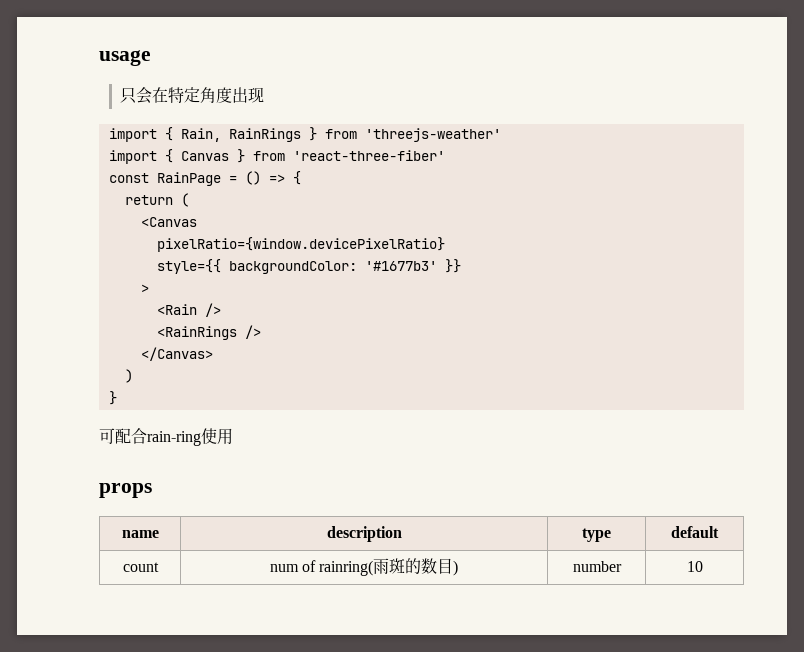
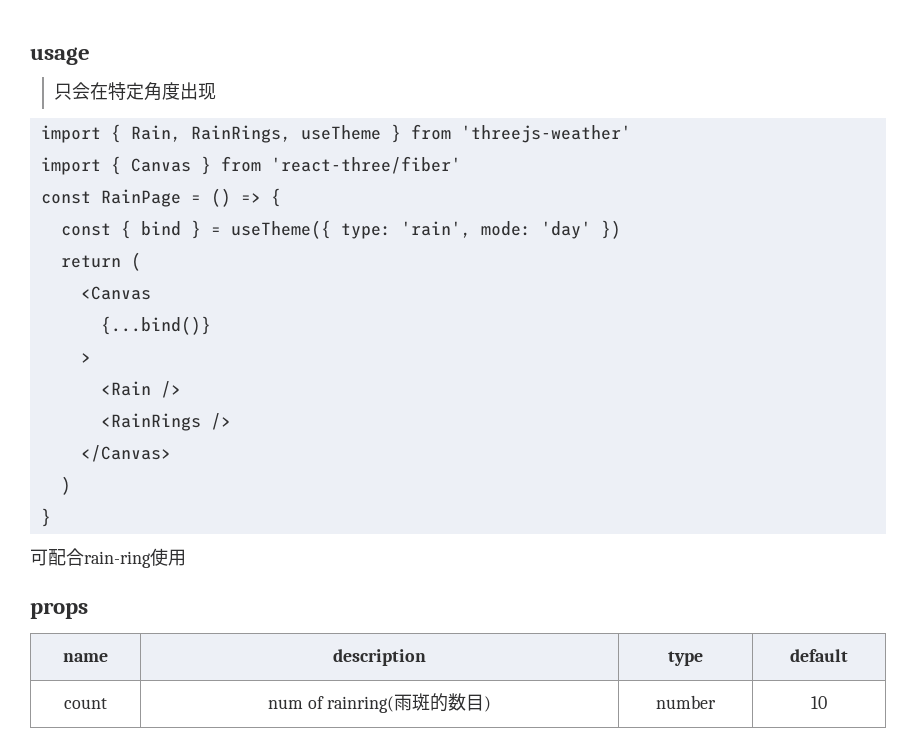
- import { Rain, RainRings } from 'threejs-weather'
+ import { Rain, RainRings, useTheme } from 'threejs-weather'
- import { Canvas } from 'react-three-fiber'
+ import { Canvas } from 'react-three/fiber'
+ const { bind } = useTheme({ type: 'rain', mode: 'day' })
  return (
  <Canvas
- pixelRatio={window.devicePixelRatio}
- style={{ backgroundColor: '#1677b3' }}
+ {...bind()}

